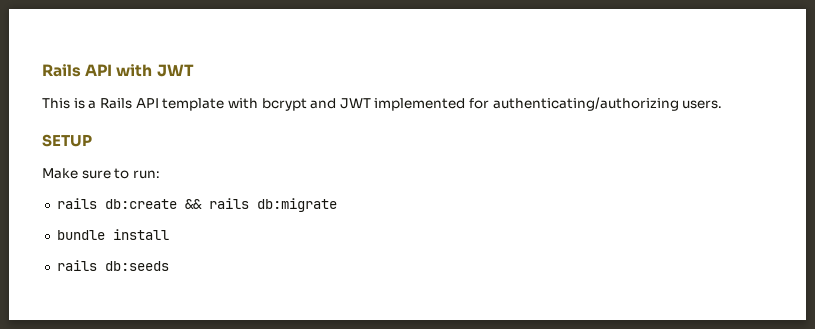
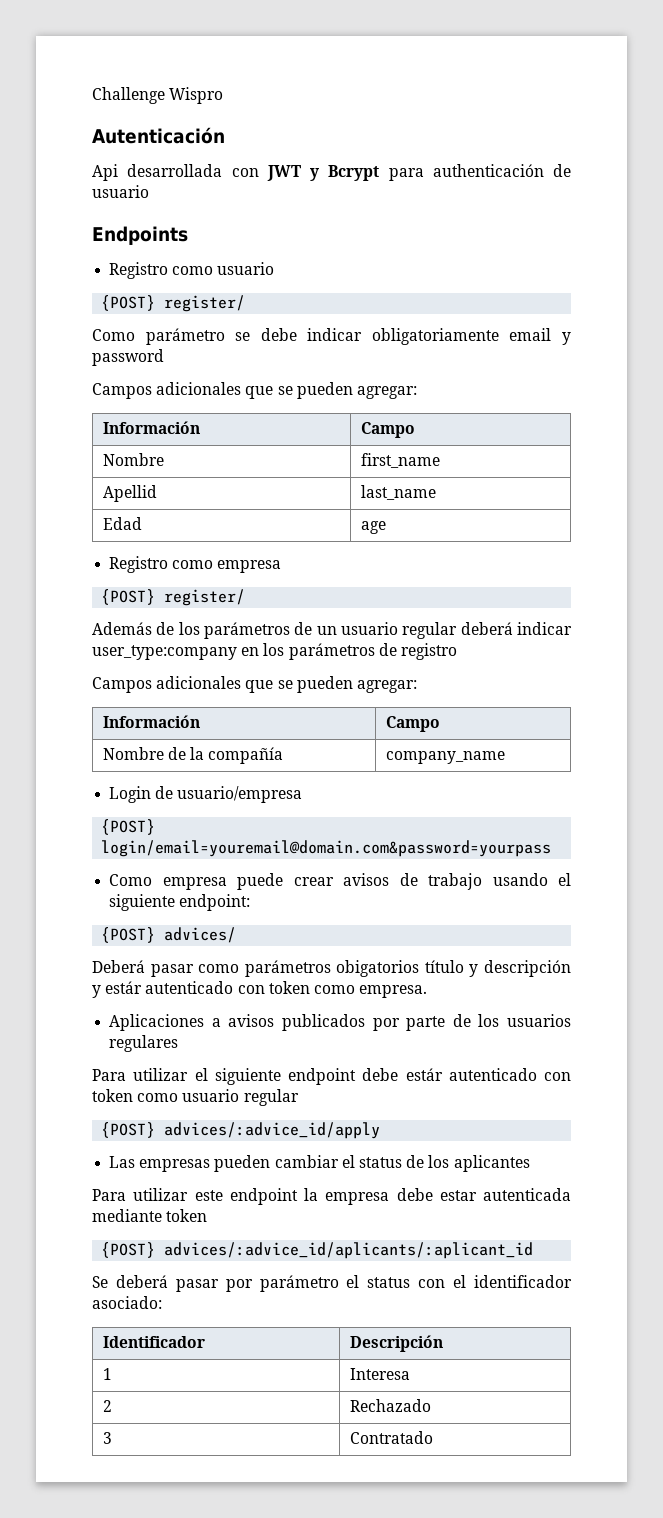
- Rails API with JWT
- This is a Rails API template with bcrypt and JWT implemented for authenticating/authorizing users.
- SETUP
- Make sure to run:
- rails db:create && rails db:migrate
- bundle install
- rails db:seeds
+ Challenge Wispro
+ Autenticación
+ Api desarrollada con JWT y Bcrypt para authenticación de usuario
+ Endpoints
+ Registro como usuario
+ {POST} register/
+ Como parámetro se debe indicar obligatoriamente email y password
+ Campos adicionales que se pueden agregar:
+ Información | Campo
+ Nombre | first_name
+ Apellid | last_name
+ Edad | age
+ Registro como empresa
+ {POST} register/
+ Además de los parámetros de un usuario regular deberá indicar user_type:company en los parámetros de registro
+ Campos adicionales que se pueden agregar:
+ Información | Campo
+ Nombre de la compañía | company_name
+ Login de usuario/empresa
+ {POST} login/email=youremail@domain.com&password=yourpass
+ Como empresa puede crear avisos de trabajo usando el siguiente endpoint:
+ {POST} advices/
+ Deberá pasar como parámetros obigatorios título y descripción y estár autenticado con token como empresa.
+ Aplicaciones a avisos publicados por parte de los usuarios regulares
+ Para utilizar el siguiente endpoint debe estár autenticado con token como usuario regular
+ {POST} advices/:advice_id/apply
+ Las empresas pueden cambiar el status de los aplicantes
+ Para utilizar este endpoint la empresa debe estar autenticada mediante token
+ {POST} advices/:advice_id/aplicants/:aplicant_id
+ Se deberá pasar por parámetro el status con el identificador asociado:
+ Identificador | Descripción
+ 1 | Interesa
+ 2 | Rechazado
+ 3 | Contratado

